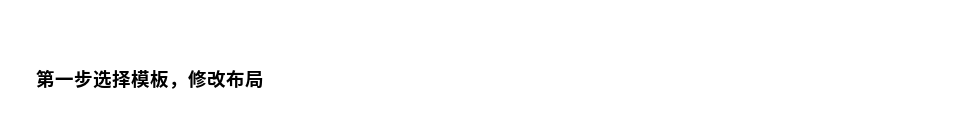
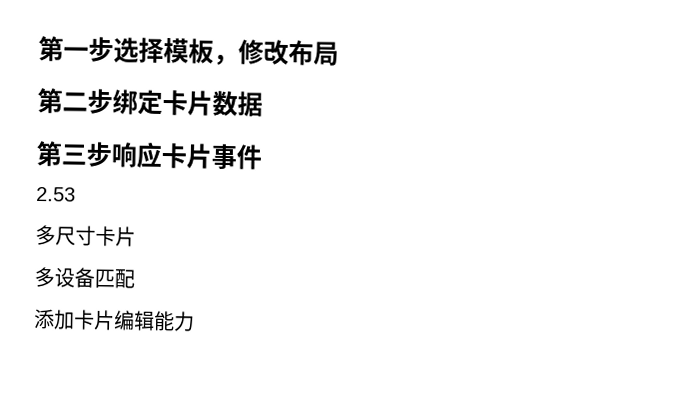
+ 第二步绑定卡片数据
+ 第三步响应卡片事件
+ 2.53
+ 多尺寸卡片
+ 多设备匹配
+ 添加卡片编辑能力

